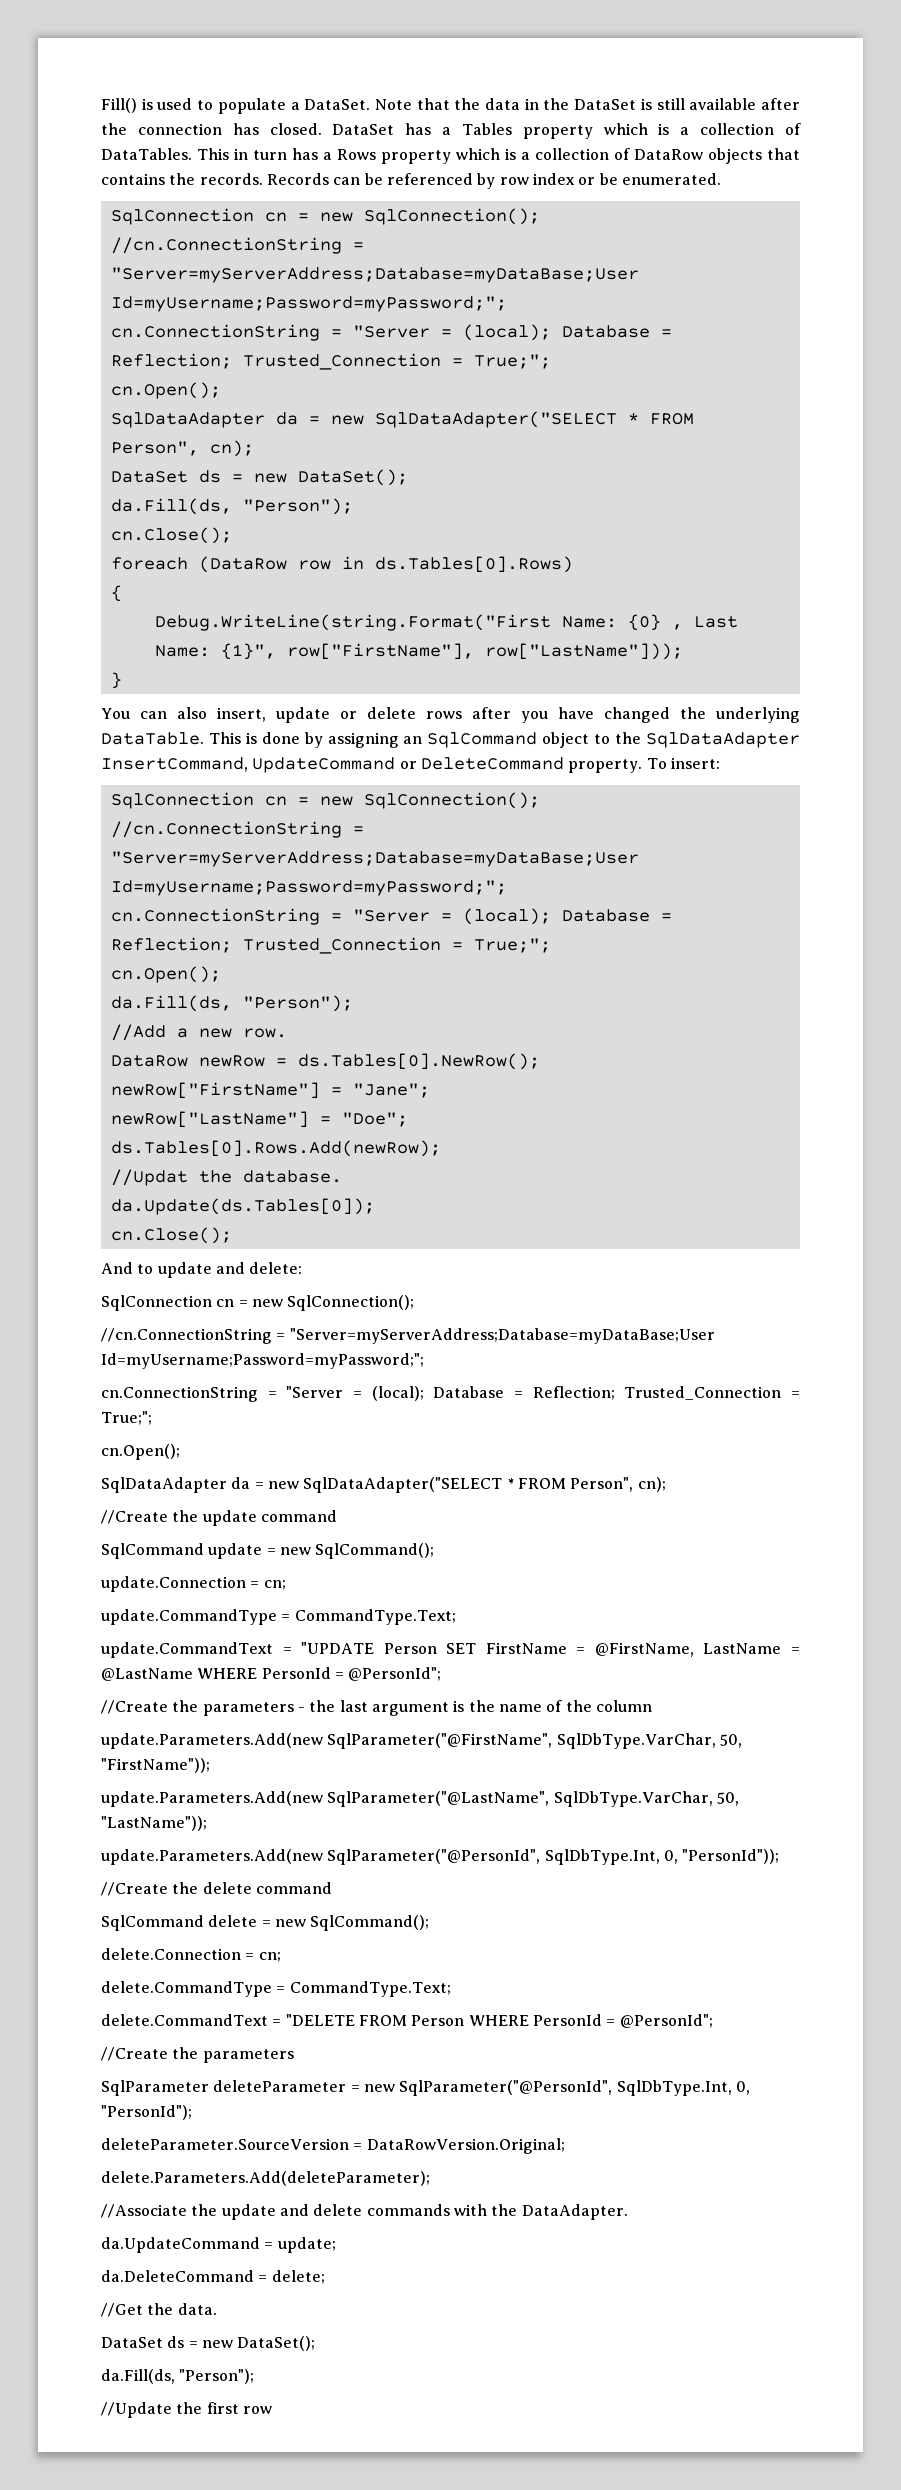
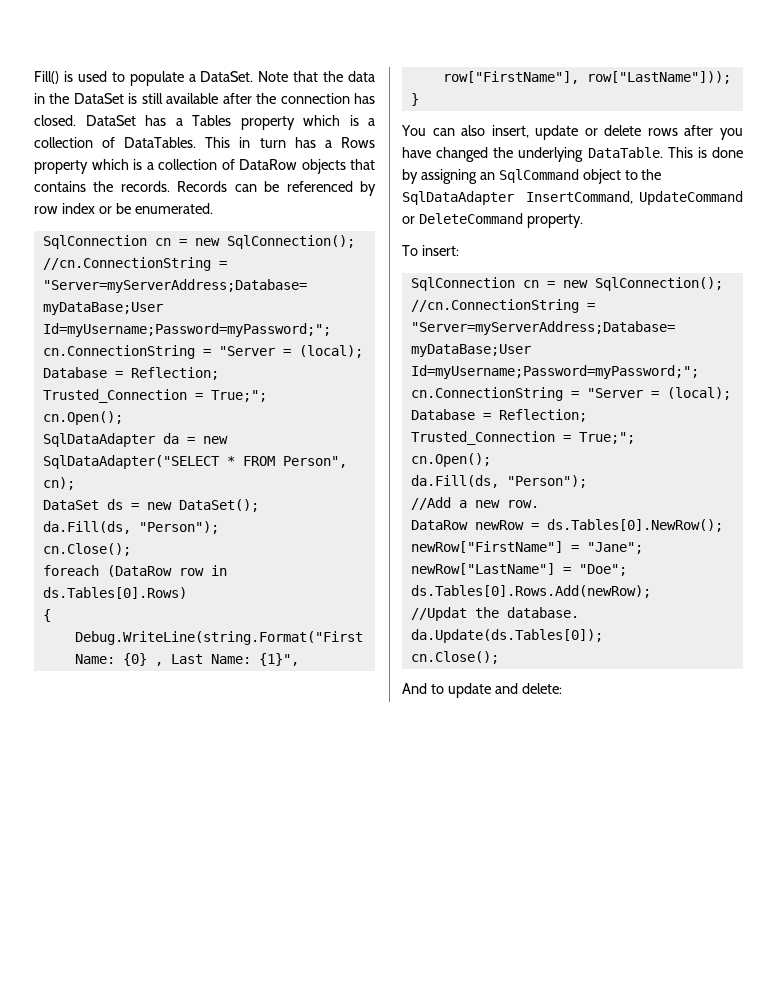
- This is done by assigning an SqlCommand object to the SqlDataAdapter InsertCommand, UpdateCommand or DeleteCommand property. To insert:
+ This is done by assigning an SqlCommand object to the SqlDataAdapter InsertCommand, UpdateCommand or DeleteCommand property.
+ To insert:
  And to update and delete:
- SqlConnection cn = new SqlConnection();
- //cn.ConnectionString = "Server=myServerAddress;Database=myDataBase;User Id=myUsername;Password=myPassword;";
- cn.ConnectionString = "Server = (local); Database = Reflection; Trusted_Connection = True;";
- cn.Open();
- SqlDataAdapter da = new SqlDataAdapter("SELECT * FROM Person", cn);
- //Create the update command
- SqlCommand update = new SqlCommand();
- update.Connection = cn;
- update.CommandType = CommandType.Text;
- update.CommandText = "UPDATE Person SET FirstName = @FirstName, LastName = @LastName WHERE PersonId = @PersonId";
- //Create the parameters - the last argument is the name of the column
- update.Parameters.Add(new SqlParameter("@FirstName", SqlDbType.VarChar, 50, "FirstName"));
- update.Parameters.Add(new SqlParameter("@LastName", SqlDbType.VarChar, 50, "LastName"));
- update.Parameters.Add(new SqlParameter("@PersonId", SqlDbType.Int, 0, "PersonId"));
- //Create the delete command
- SqlCommand delete = new SqlCommand();
- delete.Connection = cn;
- delete.CommandType = CommandType.Text;
- delete.CommandText = "DELETE FROM Person WHERE PersonId = @PersonId";
- //Create the parameters
- SqlParameter deleteParameter = new SqlParameter("@PersonId", SqlDbType.Int, 0, "PersonId");
- deleteParameter.SourceVersion = DataRowVersion.Original;
- delete.Parameters.Add(deleteParameter);
- //Associate the update and delete commands with the DataAdapter.
- da.UpdateCommand = update;
- da.DeleteCommand = delete;
- //Get the data.
- DataSet ds = new DataSet();
- da.Fill(ds, "Person");
- //Update the first row

